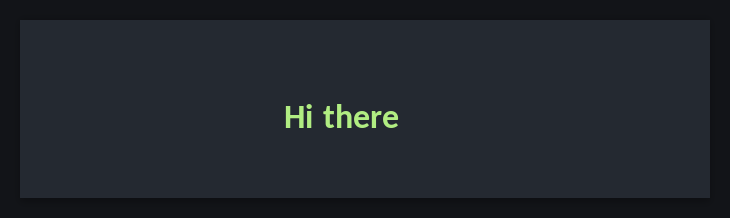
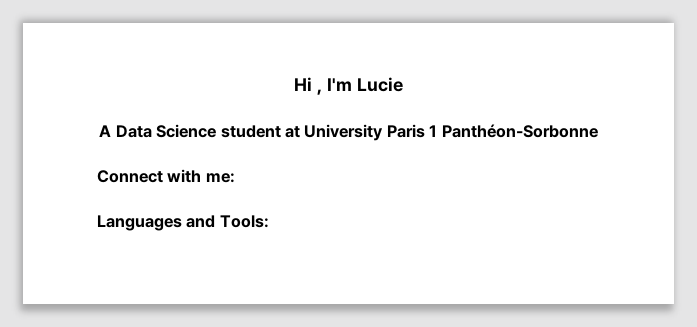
- Hi there
+ Hi , I'm Lucie
+ A Data Science student at University Paris 1 Panthéon-Sorbonne
+ Connect with me:
+ Languages and Tools:

